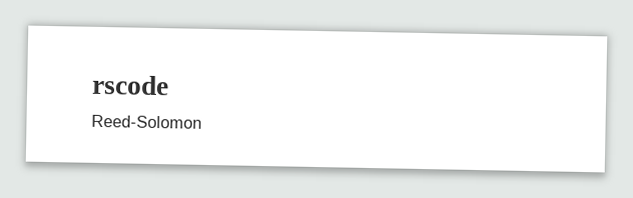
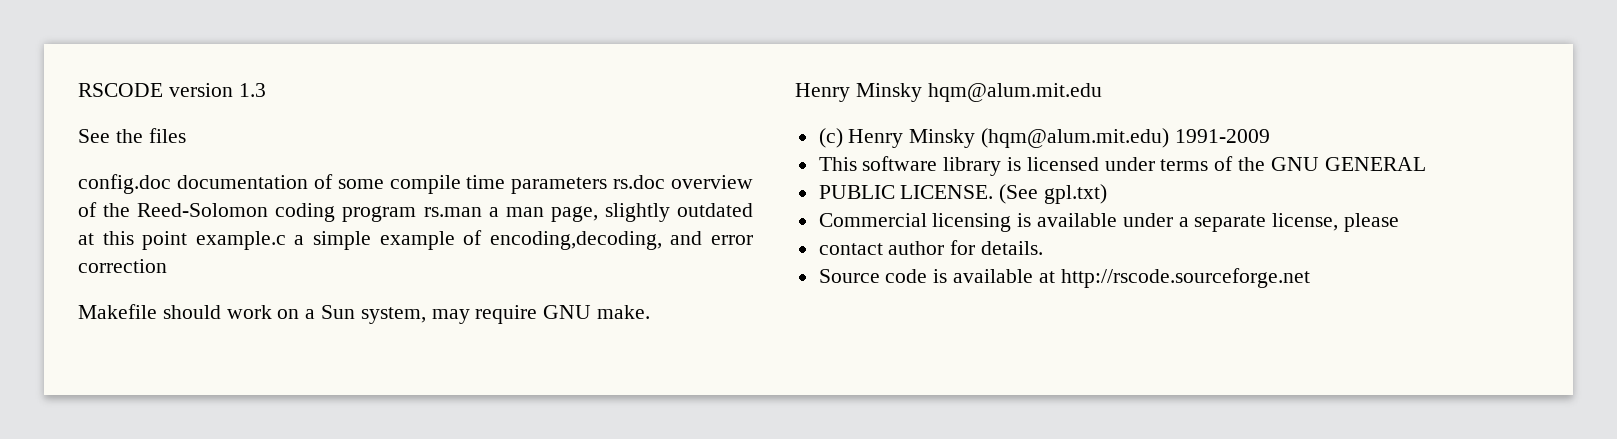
- rscode
- Reed-Solomon
+ RSCODE version 1.3
+ See the files
+ config.doc documentation of some compile time parameters rs.doc overview of the Reed-Solomon coding program rs.man a man page, slightly outdated at this point example.c a simple example of encoding,decoding, and error correction
+ Makefile should work on a Sun system, may require GNU make.
+ Henry Minsky hqm@alum.mit.edu
+ (c) Henry Minsky (hqm@alum.mit.edu) 1991-2009
+ This software library is licensed under terms of the GNU GENERAL
+ PUBLIC LICENSE. (See gpl.txt)
+ Commercial licensing is available under a separate license, please
+ contact author for details.
+ Source code is available at http://rscode.sourceforge.net

